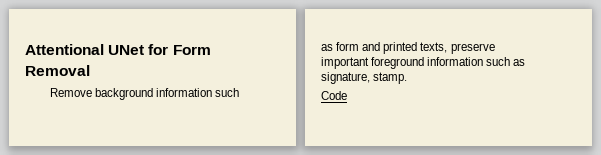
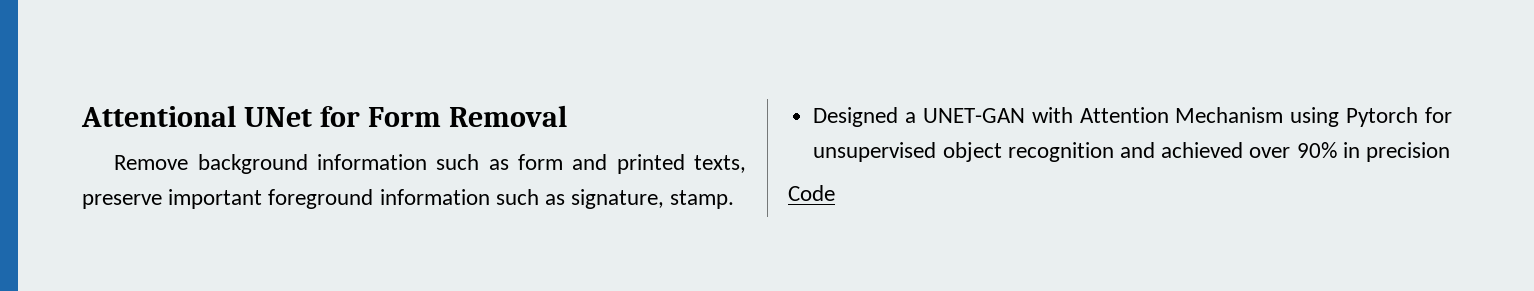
+ Designed a UNET-GAN with Attention Mechanism using Pytorch for unsupervised object recognition and achieved over 90% in precision

